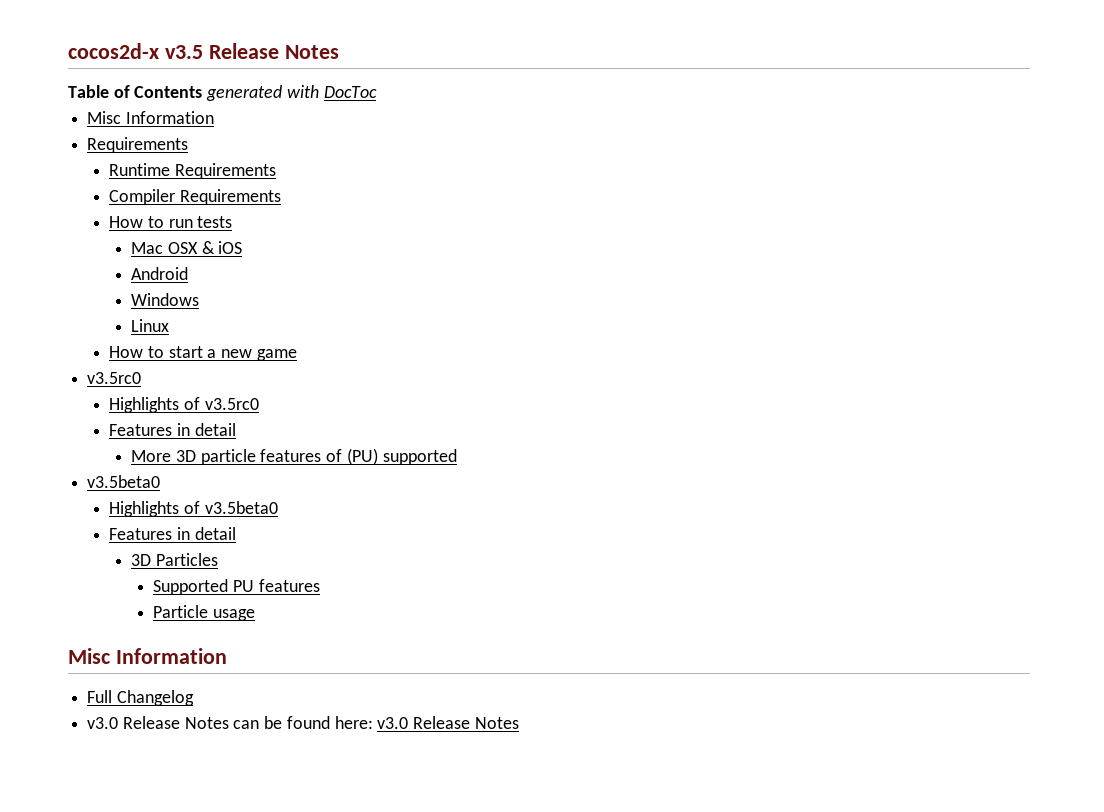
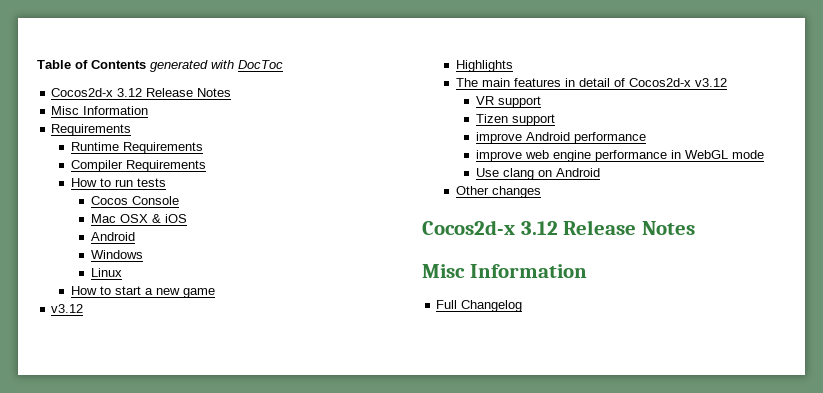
- cocos2d-x v3.5 Release Notes
  Table of Contents generated with DocToc
+ Cocos2d-x 3.12 Release Notes
+ Cocos Console
  How to start a new game
- v3.5rc0
- Highlights of v3.5rc0
- Features in detail
- More 3D particle features of (PU) supported
- v3.5beta0
- Highlights of v3.5beta0
- Features in detail
- 3D Particles
- Supported PU features
- Particle usage
+ v3.12
+ Highlights
+ The main features in detail of Cocos2d-x v3.12
+ VR support
+ Tizen support
+ improve Android performance
+ improve web engine performance in WebGL mode
+ Use clang on Android
+ Other changes
+ Cocos2d-x 3.12 Release Notes
  Misc Information
  Full Changelog
- v3.0 Release Notes can be found here: v3.0 Release Notes

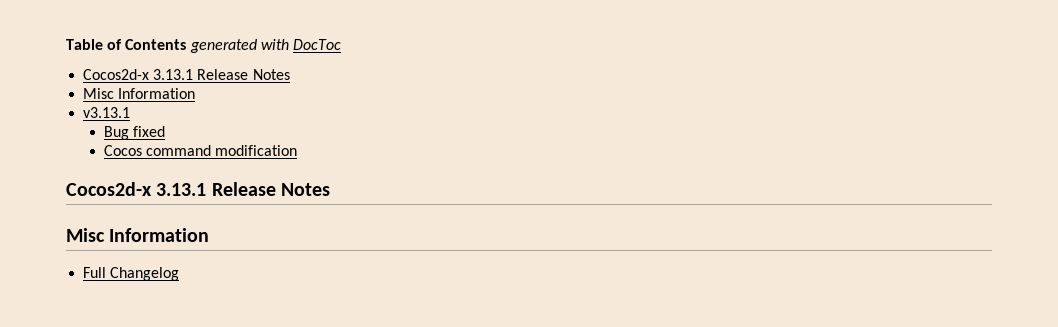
  Table of Contents generated with DocToc
- Cocos2d-x 3.12 Release Notes
+ Cocos2d-x 3.13.1 Release Notes
  Misc Information
- Requirements
- Runtime Requirements
- Compiler Requirements
- How to run tests
- Cocos Console
- Mac OSX & iOS
- Android
- Windows
- Linux
- How to start a new game
- v3.12
- Highlights
- The main features in detail of Cocos2d-x v3.12
- VR support
- Tizen support
- improve Android performance
- improve web engine performance in WebGL mode
- Use clang on Android
- Other changes
- Cocos2d-x 3.12 Release Notes
+ v3.13.1
+ Bug fixed
+ Cocos command modification
+ Cocos2d-x 3.13.1 Release Notes

